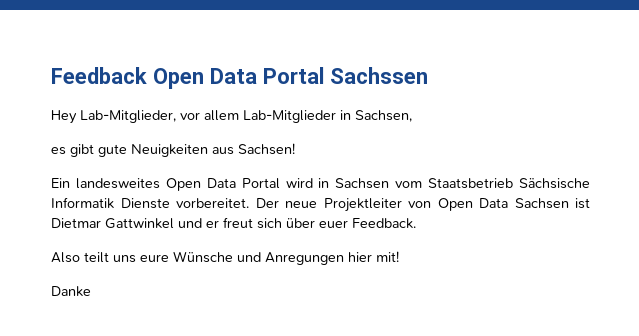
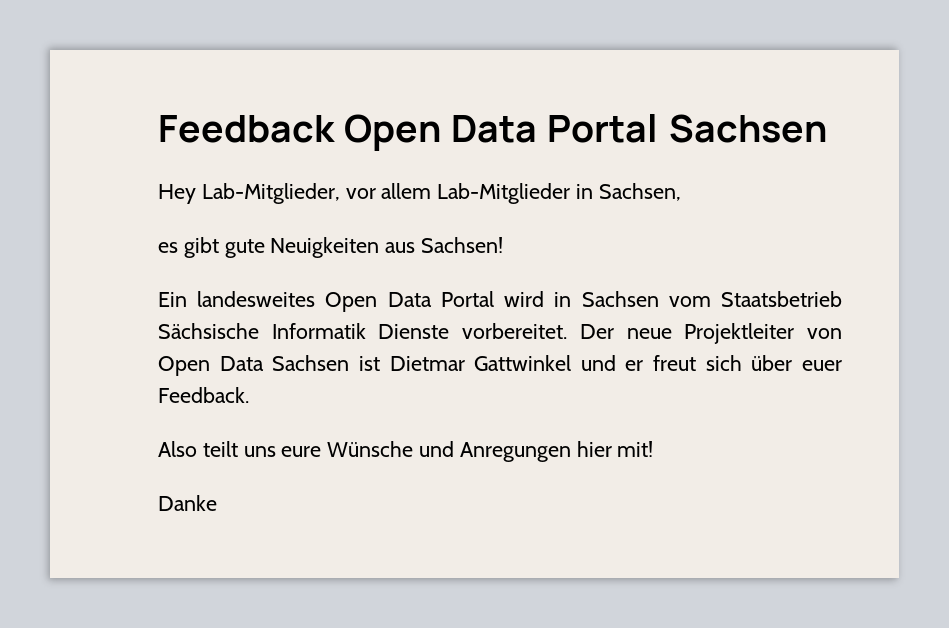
- Feedback Open Data Portal Sachssen
+ Feedback Open Data Portal Sachsen

